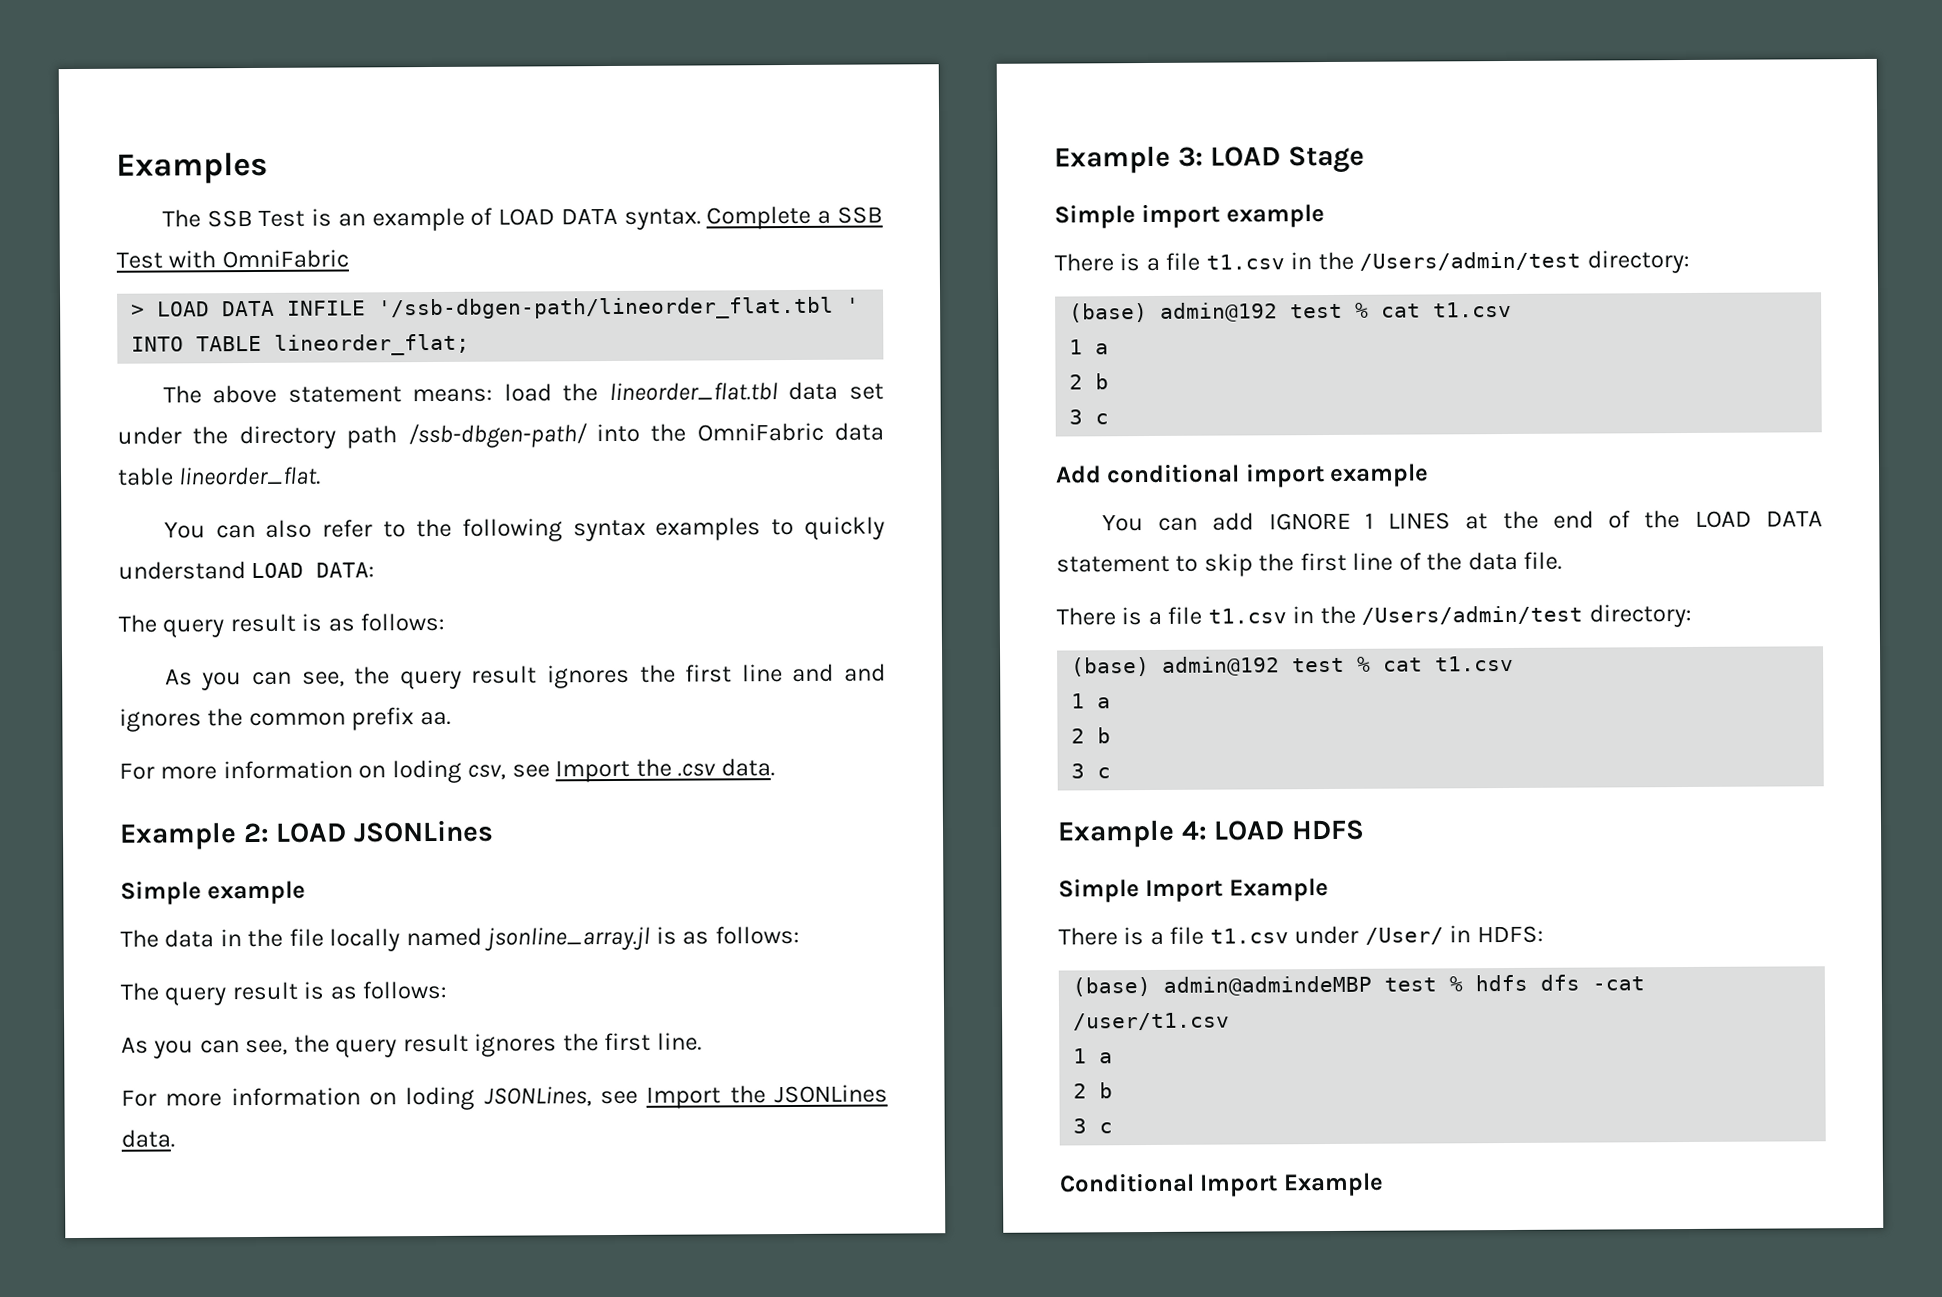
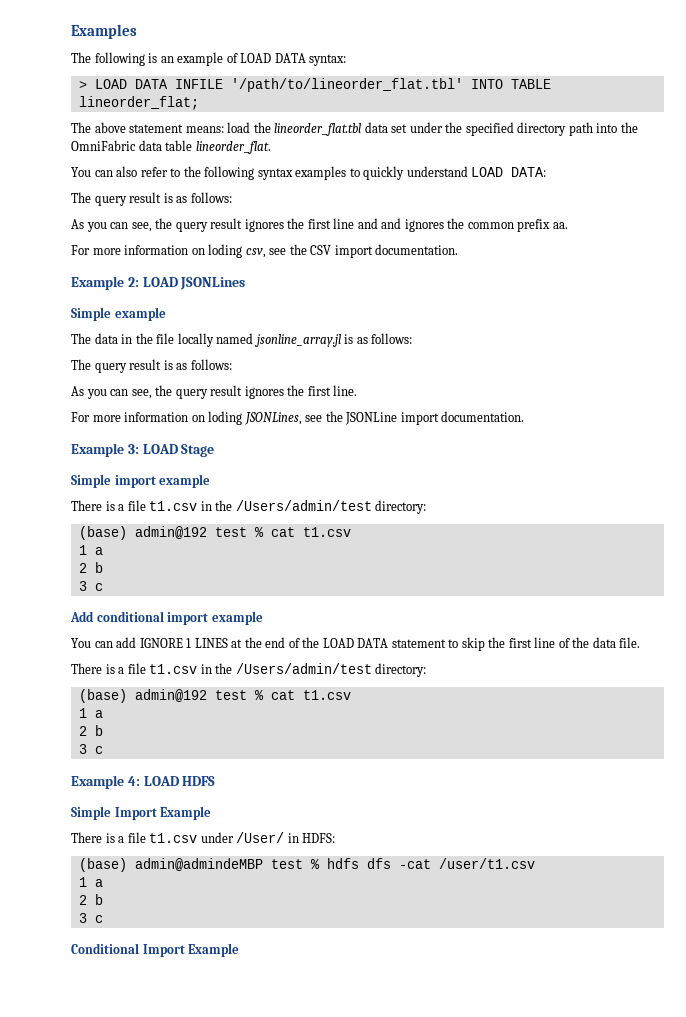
- The SSB Test is an example of LOAD DATA syntax. Complete a SSB Test with OmniFabric
+ The following is an example of LOAD DATA syntax:
- > LOAD DATA INFILE '/ssb-dbgen-path/lineorder_flat.tbl ' INTO TABLE lineorder_flat;
+ > LOAD DATA INFILE '/path/to/lineorder_flat.tbl' INTO TABLE lineorder_flat;
- The above statement means: load the lineorder_flat.tbl data set under the directory path /ssb-dbgen-path/ into the OmniFabric data table lineorder_flat.
+ The above statement means: load the lineorder_flat.tbl data set under the specified directory path into the OmniFabric data table lineorder_flat.
- For more information on loding csv, see Import the .csv data.
+ For more information on loding csv, see the CSV import documentation.
- For more information on loding JSONLines, see Import the JSONLines data.
+ For more information on loding JSONLines, see the JSONLine import documentation.

